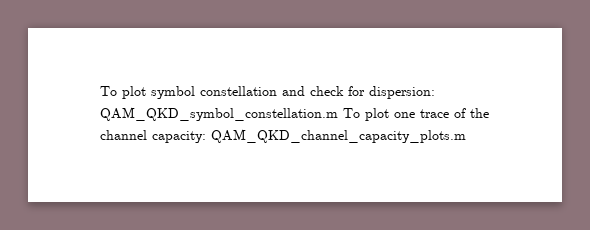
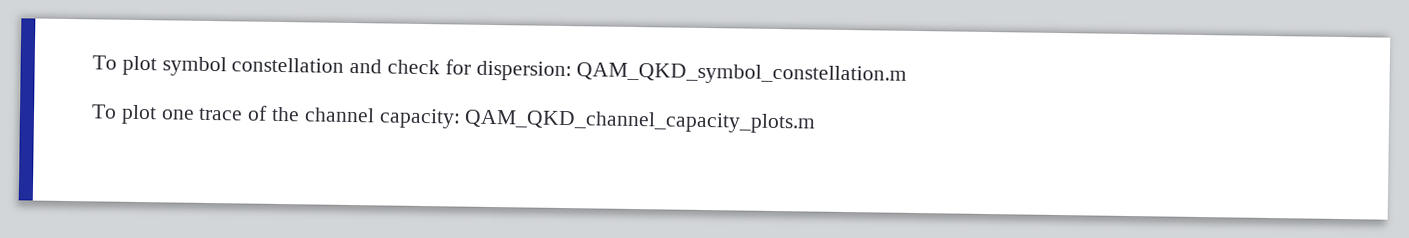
- To plot symbol constellation and check for dispersion: QAM_QKD_symbol_constellation.m To plot one trace of the channel capacity: QAM_QKD_channel_capacity_plots.m
+ To plot symbol constellation and check for dispersion: QAM_QKD_symbol_constellation.m
+ To plot one trace of the channel capacity: QAM_QKD_channel_capacity_plots.m

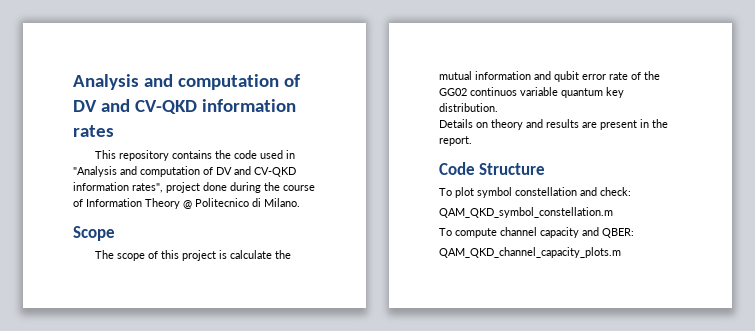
+ Analysis and computation of DV and CV-QKD information rates
+ This repository contains the code used in "Analysis and computation of DV and CV-QKD information rates", project done during the course of Information Theory @ Politecnico di Milano.
+ Scope
+ The scope of this project is calculate the mutual information and qubit error rate of the GG02 continuos variable quantum key distribution.
+ Details on theory and results are present in the report.
+ Code Structure
- To plot symbol constellation and check for dispersion: QAM_QKD_symbol_constellation.m
+ To plot symbol constellation and check:
+ QAM_QKD_symbol_constellation.m
- To plot one trace of the channel capacity: QAM_QKD_channel_capacity_plots.m
+ To compute channel capacity and QBER:
+ QAM_QKD_channel_capacity_plots.m

